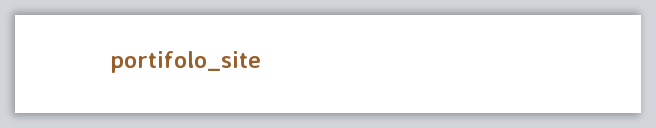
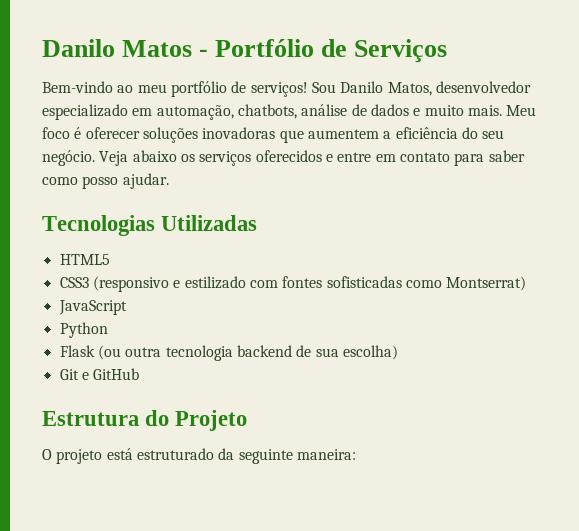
- portifolo_site
+ Danilo Matos - Portfólio de Serviços
+ Bem-vindo ao meu portfólio de serviços! Sou Danilo Matos, desenvolvedor especializado em automação, chatbots, análise de dados e muito mais. Meu foco é oferecer soluções inovadoras que aumentem a eficiência do seu negócio. Veja abaixo os serviços oferecidos e entre em contato para saber como posso ajudar.
+ Tecnologias Utilizadas
+ HTML5
+ CSS3 (responsivo e estilizado com fontes sofisticadas como Montserrat)
+ JavaScript
+ Python
+ Flask (ou outra tecnologia backend de sua escolha)
+ Git e GitHub
+ Estrutura do Projeto
+ O projeto está estruturado da seguinte maneira:

